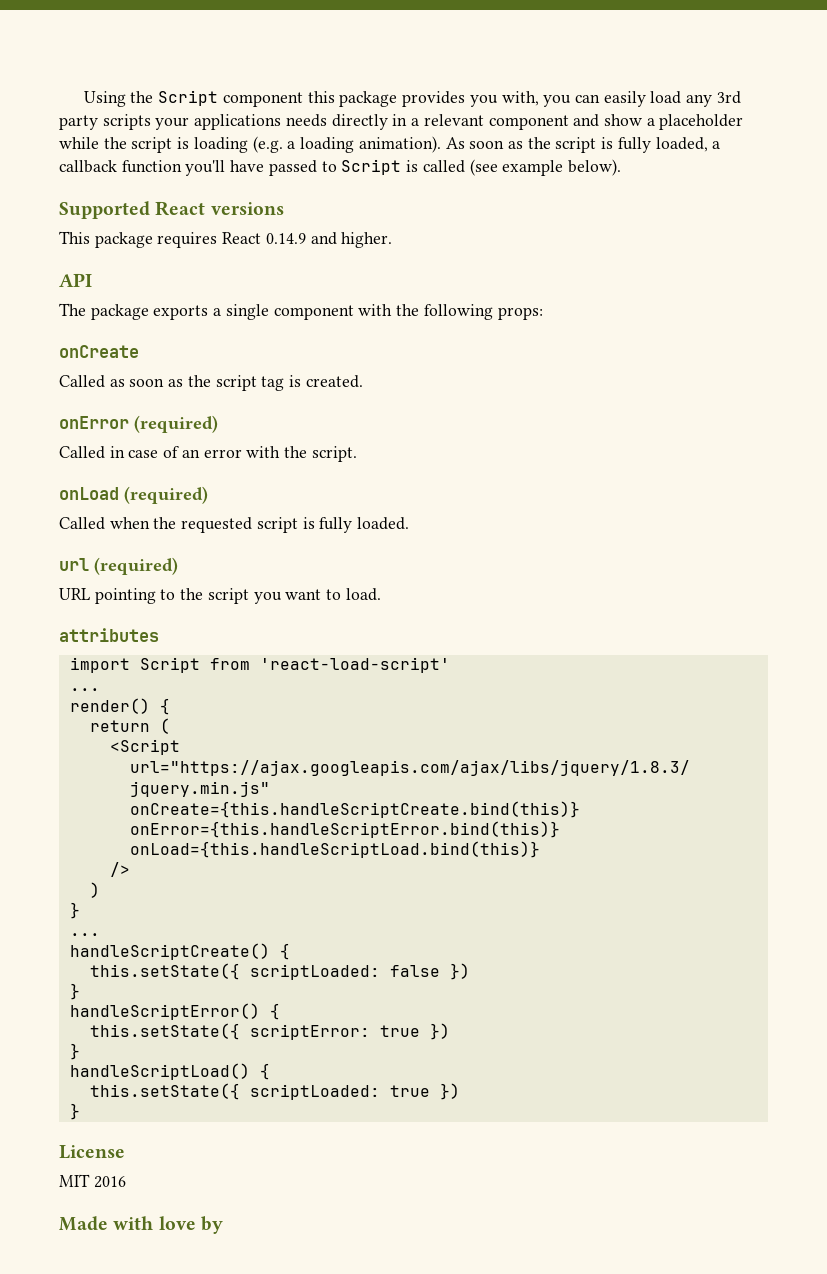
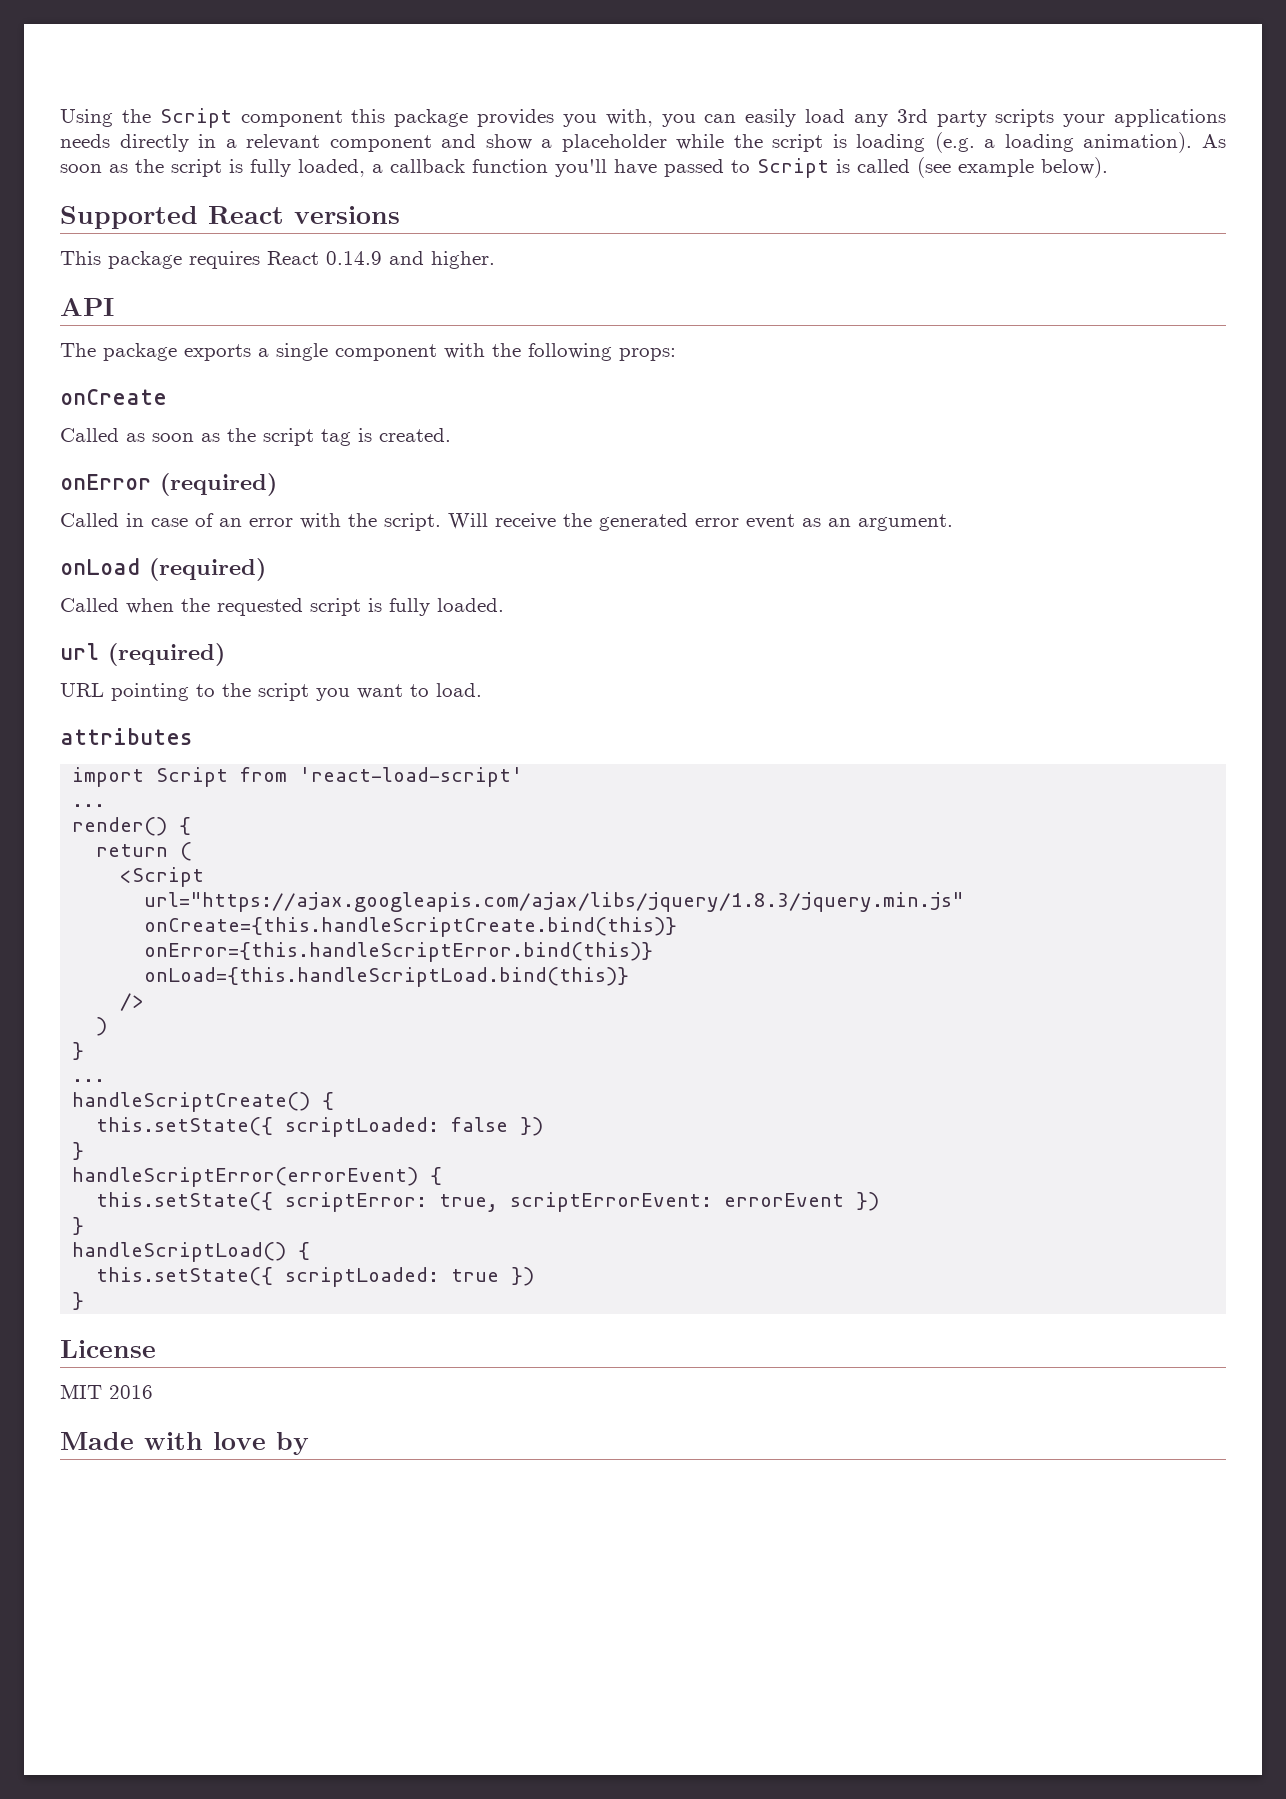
+ Will receive the generated error event as an argument.
- handleScriptError() {
+ handleScriptError(errorEvent) {
- this.setState({ scriptError: true })
+ this.setState({ scriptError: true, scriptErrorEvent: errorEvent })

